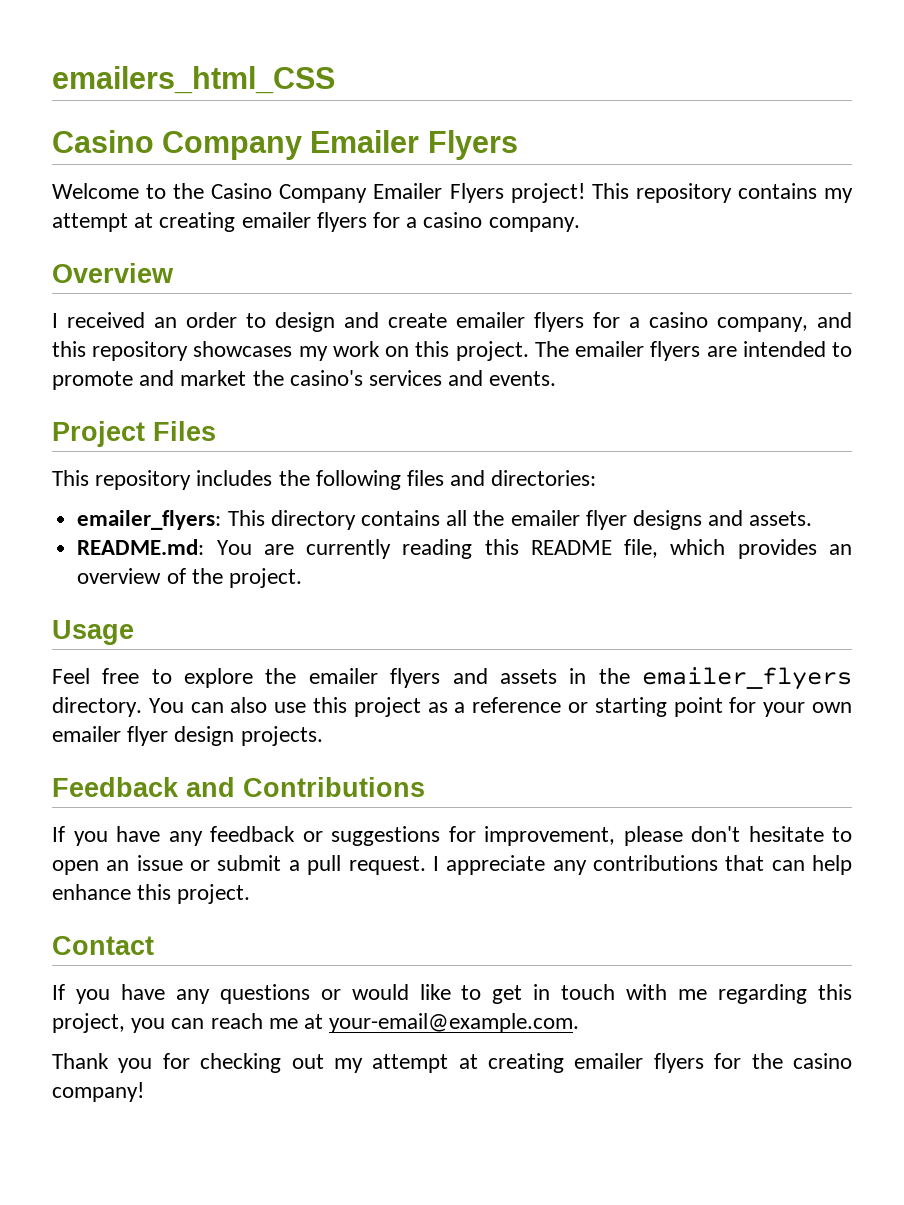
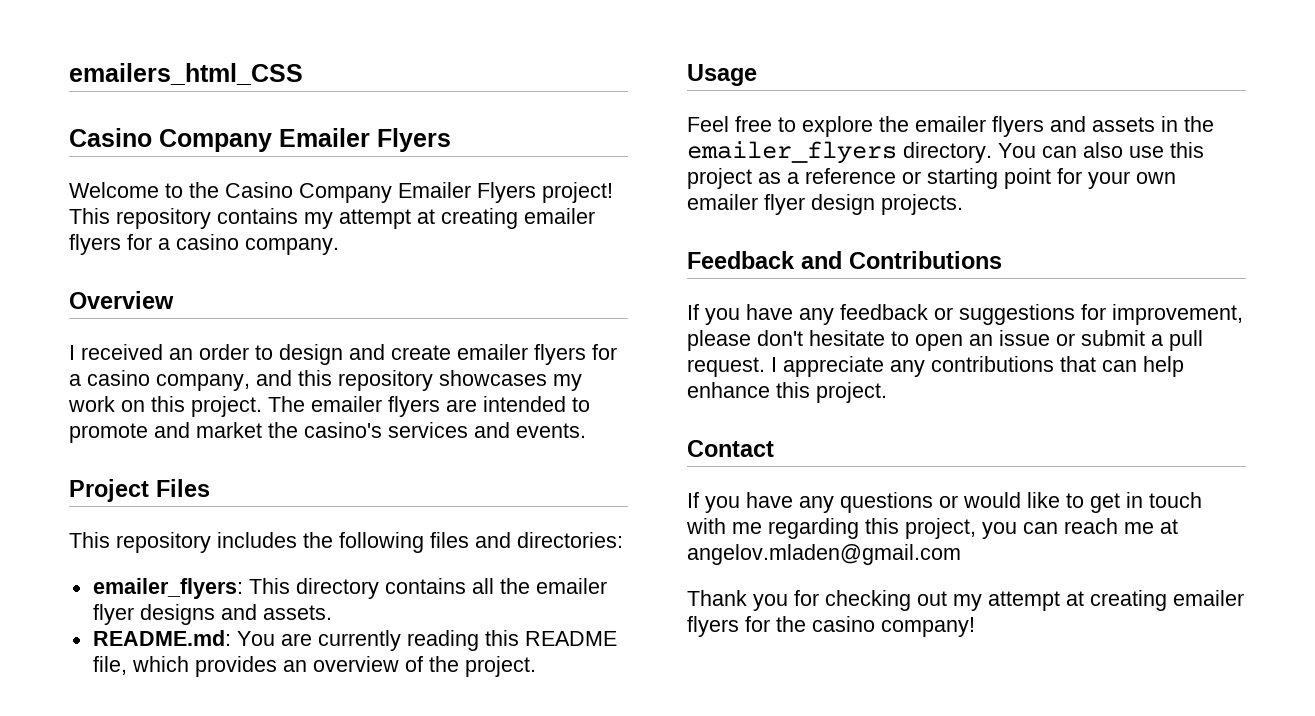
- If you have any questions or would like to get in touch with me regarding this project, you can reach me at your-email@example.com.
+ If you have any questions or would like to get in touch with me regarding this project, you can reach me at angelov.mladen@gmail.com

